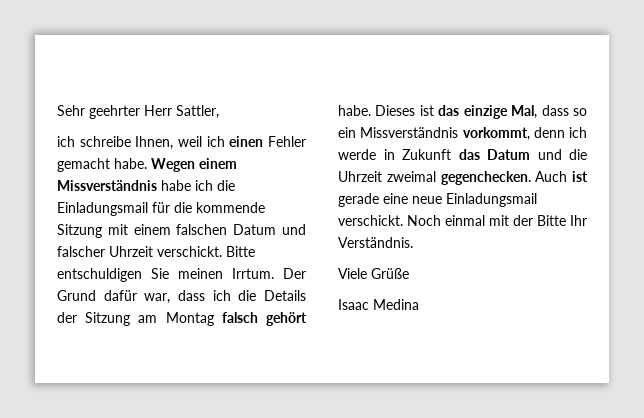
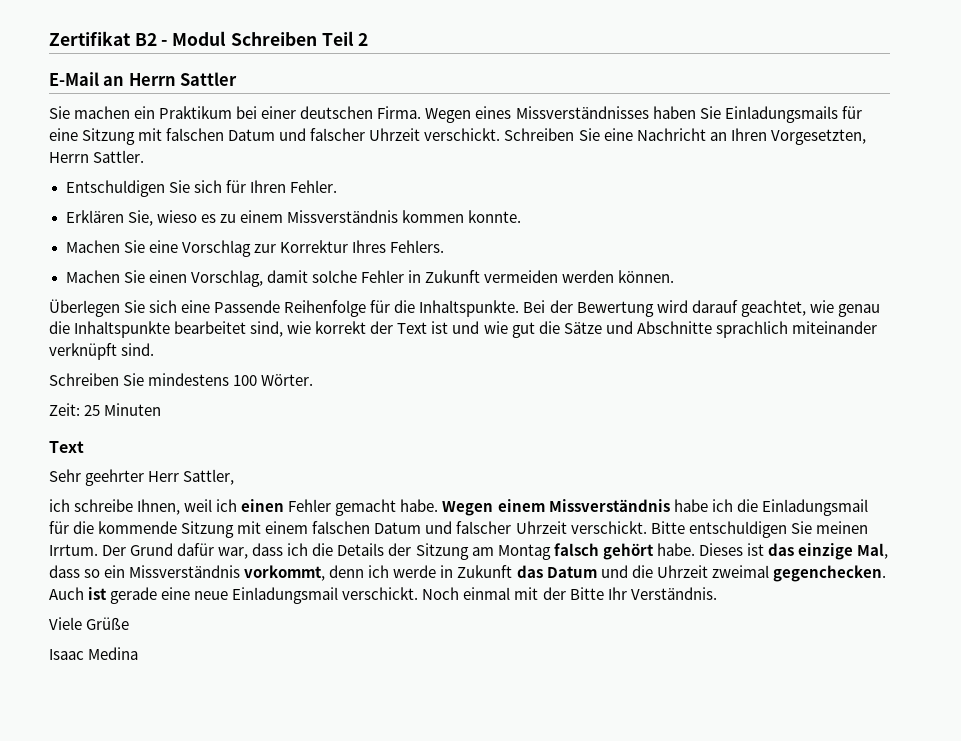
+ Zertifikat B2 - Modul Schreiben Teil 2
+ E-Mail an Herrn Sattler
+ Sie machen ein Praktikum bei einer deutschen Firma. Wegen eines Missverständnisses haben Sie Einladungsmails für eine Sitzung mit falschen Datum und falscher Uhrzeit verschickt. Schreiben Sie eine Nachricht an Ihren Vorgesetzten, Herrn Sattler.
+ Entschuldigen Sie sich für Ihren Fehler.
+ Erklären Sie, wieso es zu einem Missverständnis kommen konnte.
+ Machen Sie eine Vorschlag zur Korrektur Ihres Fehlers.
+ Machen Sie einen Vorschlag, damit solche Fehler in Zukunft vermeiden werden können.
+ Überlegen Sie sich eine Passende Reihenfolge für die Inhaltspunkte. Bei der Bewertung wird darauf geachtet, wie genau die Inhaltspunkte bearbeitet sind, wie korrekt der Text ist und wie gut die Sätze und Abschnitte sprachlich miteinander verknüpft sind.
+ Schreiben Sie mindestens 100 Wörter.
+ Zeit: 25 Minuten
+ Text

